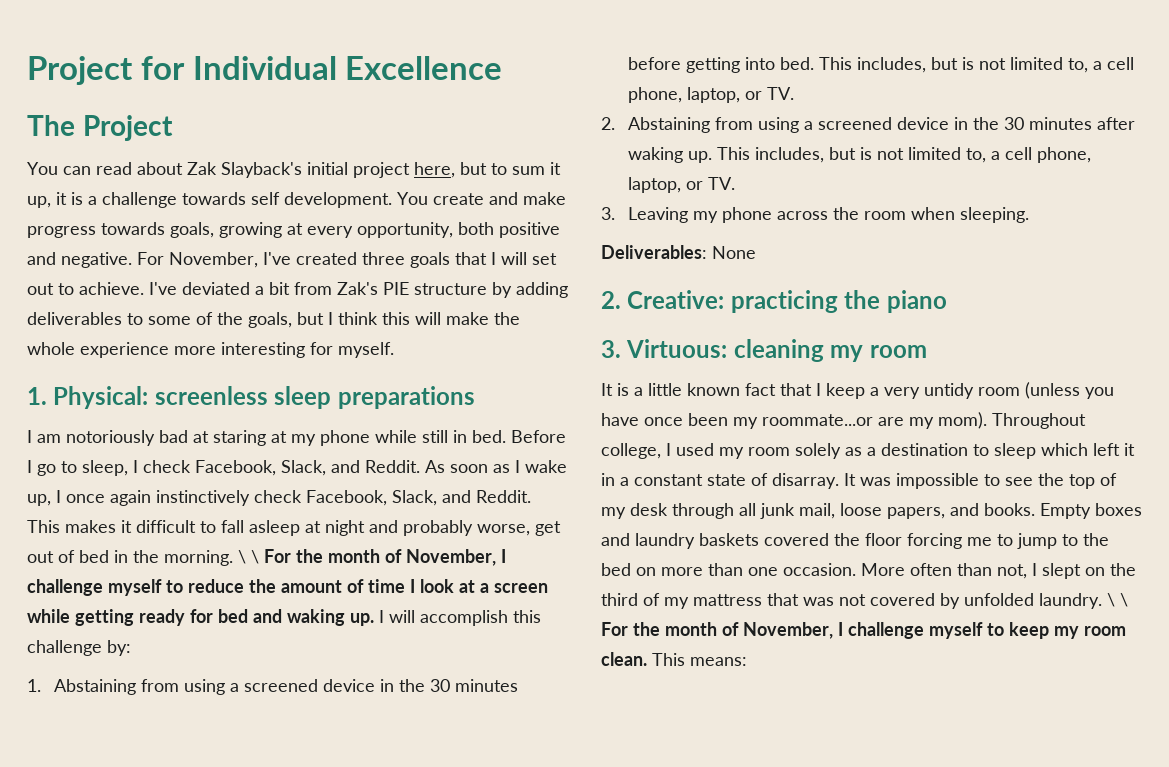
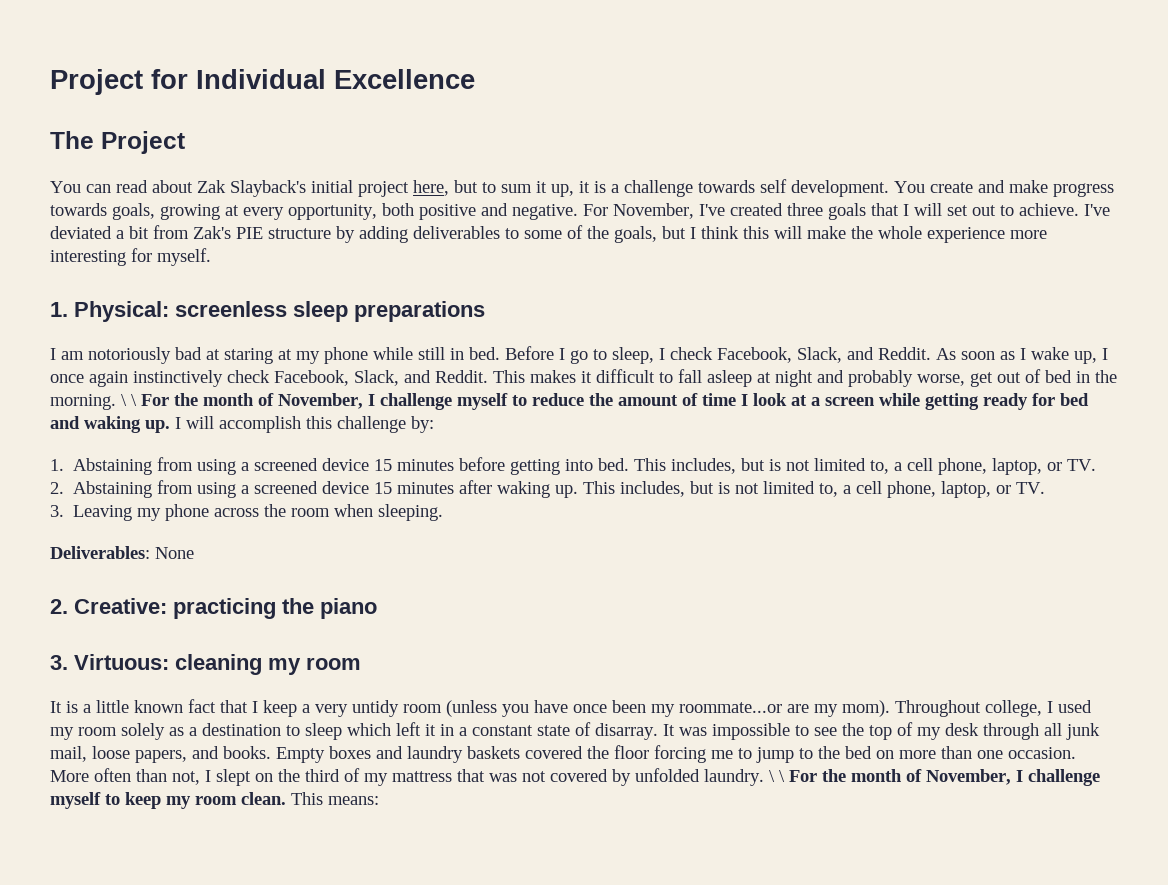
- 1. Abstaining from using a screened device in the 30 minutes before getting into bed.
+ 1. Abstaining from using a screened device 15 minutes before getting into bed.
- 2. Abstaining from using a screened device in the 30 minutes after waking up.
+ 2. Abstaining from using a screened device 15 minutes after waking up.

